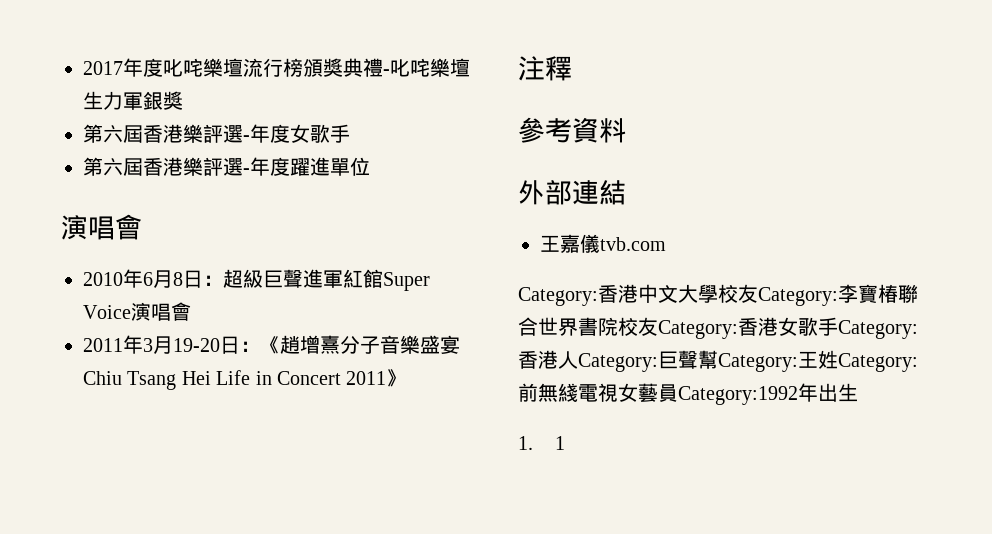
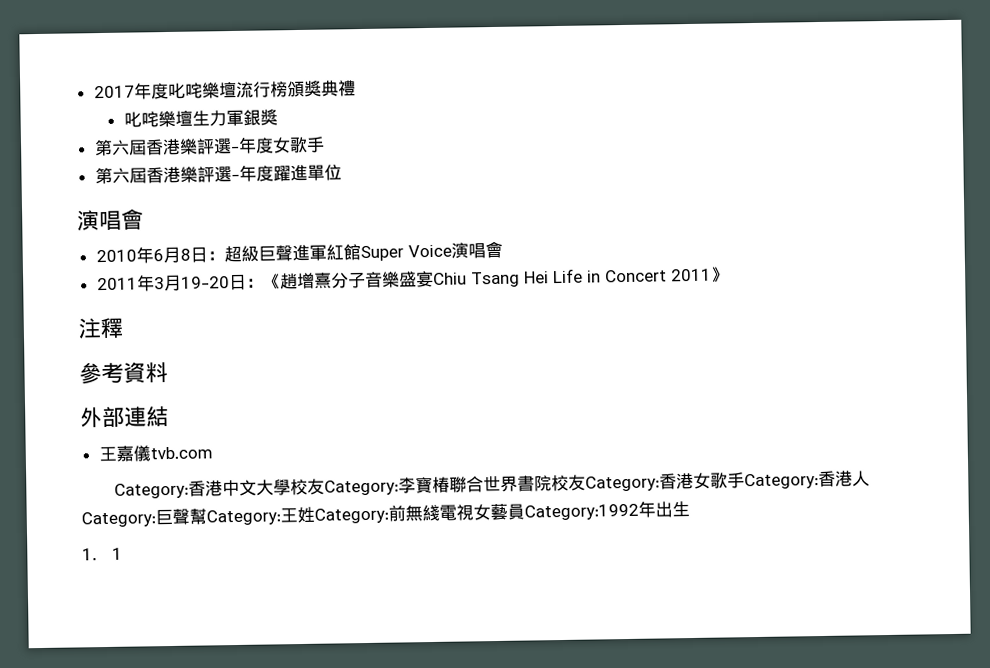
- 2017年度叱咤樂壇流行榜頒獎典禮-叱咤樂壇生力軍銀獎
+ 2017年度叱咤樂壇流行榜頒獎典禮
+ 叱咤樂壇生力軍銀獎

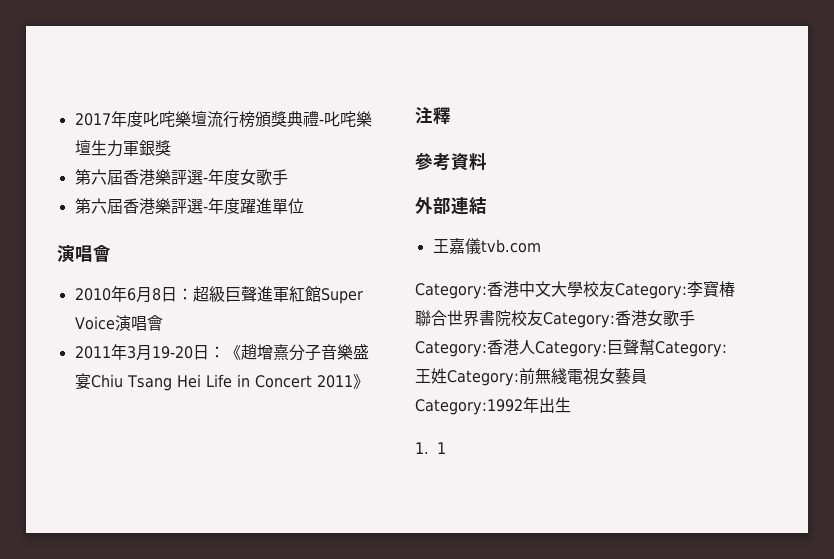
- 2017年度叱咤樂壇流行榜頒獎典禮
- 叱咤樂壇生力軍銀獎
+ 2017年度叱咤樂壇流行榜頒獎典禮-叱咤樂壇生力軍銀獎

